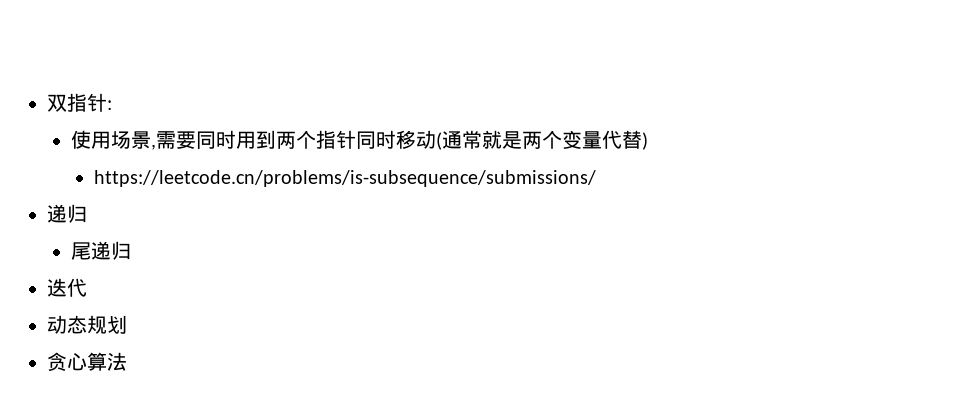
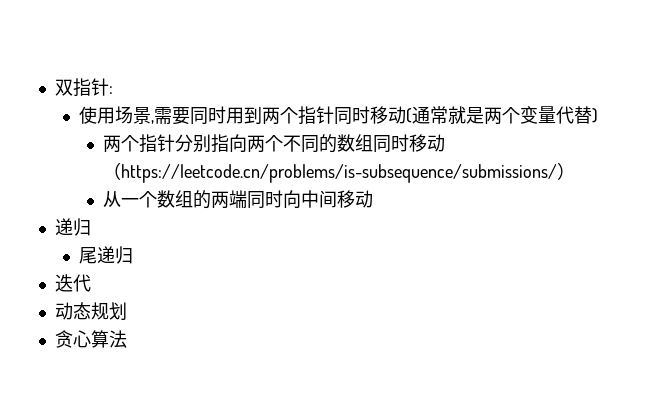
- https://leetcode.cn/problems/is-subsequence/submissions/
+ 两个指针分别指向两个不同的数组同时移动（https://leetcode.cn/problems/is-subsequence/submissions/）
+ 从一个数组的两端同时向中间移动

